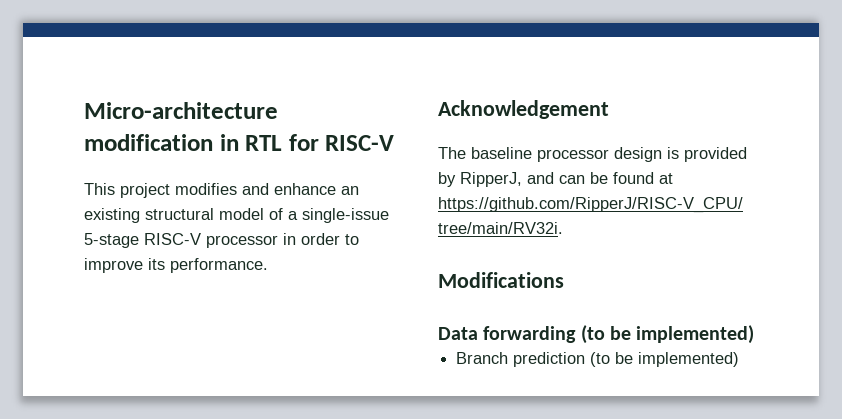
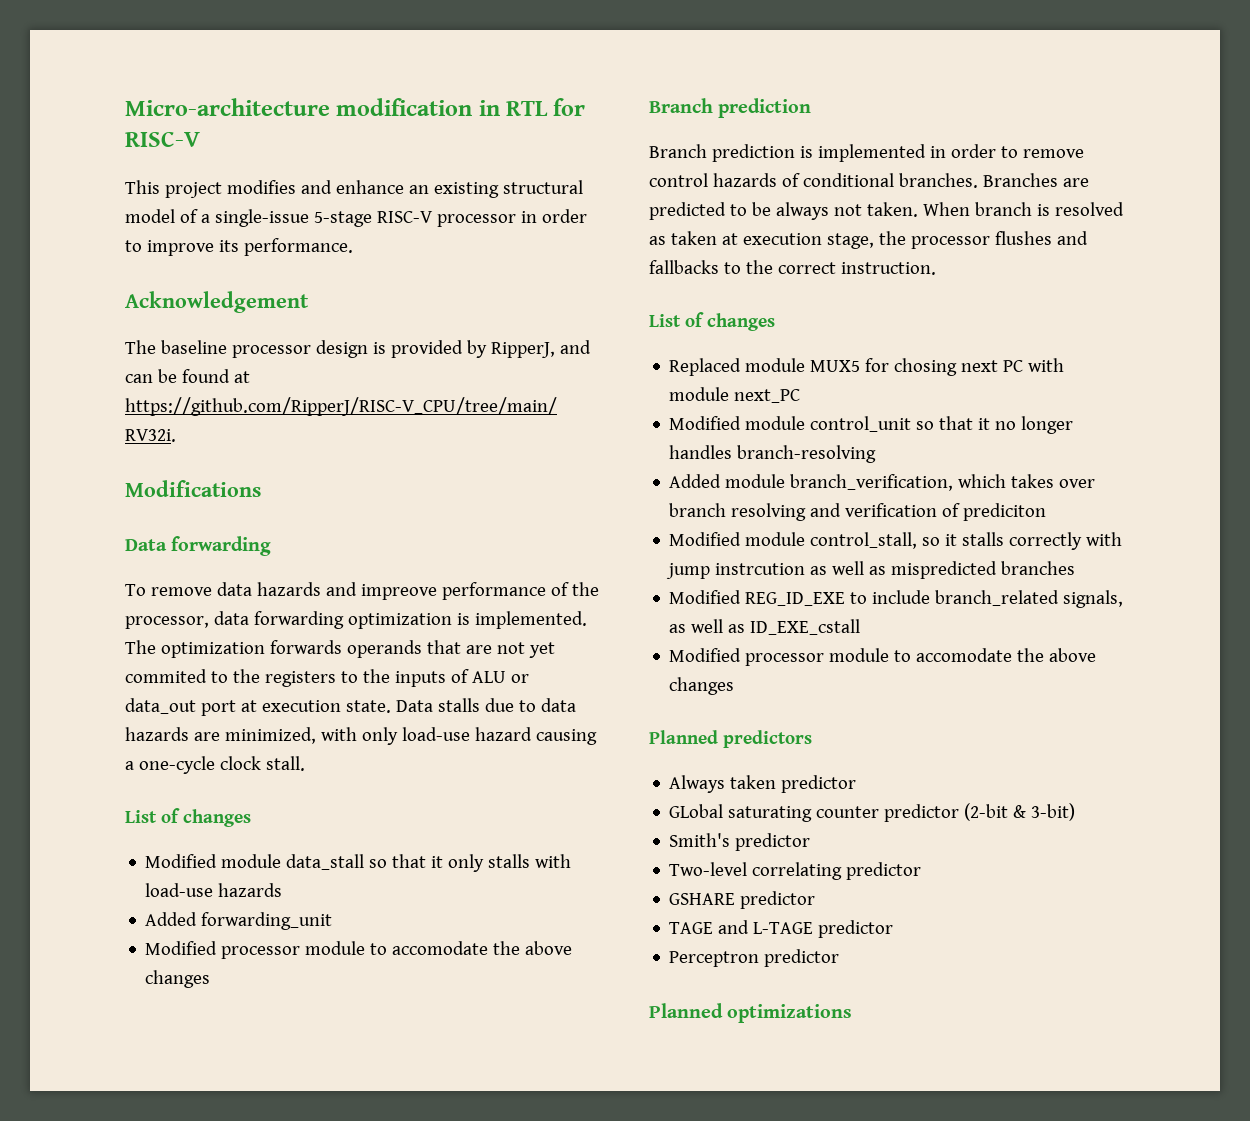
- Data forwarding (to be implemented)
- Branch prediction (to be implemented)
+ Data forwarding
+ To remove data hazards and impreove performance of the processor, data forwarding optimization is implemented. The optimization forwards operands that are not yet commited to the registers to the inputs of ALU or data_out port at execution state. Data stalls due to data hazards are minimized, with only load-use hazard causing a one-cycle clock stall.
+ List of changes
+ Modified module data_stall so that it only stalls with load-use hazards
+ Added forwarding_unit
+ Modified processor module to accomodate the above changes
+ Branch prediction
+ Branch prediction is implemented in order to remove control hazards of conditional branches. Branches are predicted to be always not taken. When branch is resolved as taken at execution stage, the processor flushes and fallbacks to the correct instruction.
+ List of changes
+ Replaced module MUX5 for chosing next PC with module next_PC
+ Modified module control_unit so that it no longer handles branch-resolving
+ Added module branch_verification, which takes over branch resolving and verification of prediciton
+ Modified module control_stall, so it stalls correctly with jump instrcution as well as mispredicted branches
+ Modified REG_ID_EXE to include branch_related signals, as well as ID_EXE_cstall
+ Modified processor module to accomodate the above changes
+ Planned predictors
+ Always taken predictor
+ GLobal saturating counter predictor (2-bit & 3-bit)
+ Smith's predictor
+ Two-level correlating predictor
+ GSHARE predictor
+ TAGE and L-TAGE predictor
+ Perceptron predictor
+ Planned optimizations

